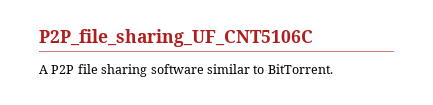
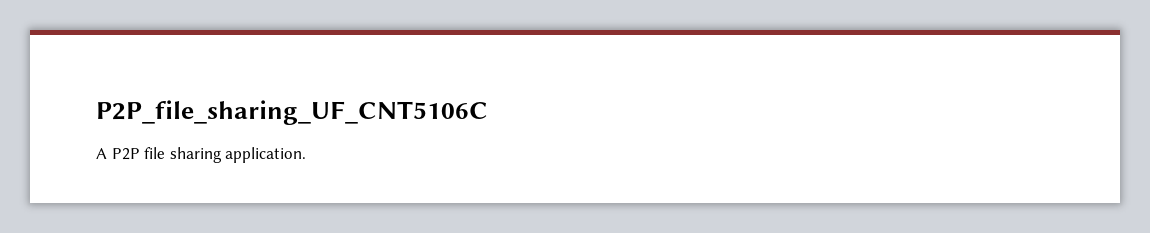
- A P2P file sharing software similar to BitTorrent.
+ A P2P file sharing application.

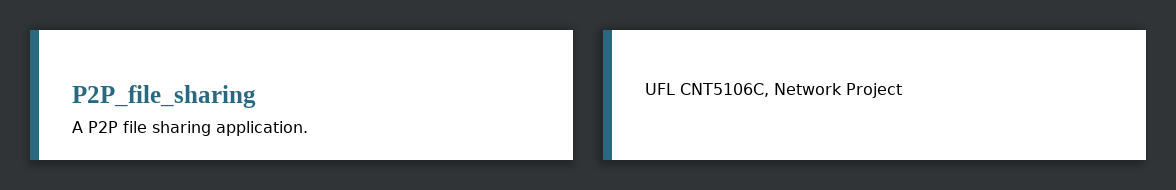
- P2P_file_sharing_UF_CNT5106C
+ P2P_file_sharing
+ UFL CNT5106C, Network Project

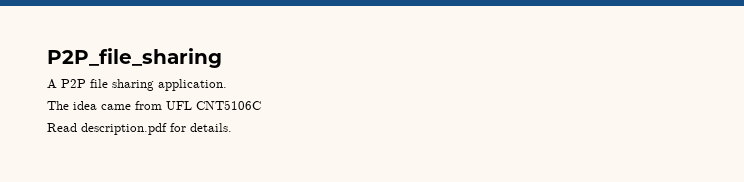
- UFL CNT5106C, Network Project
+ The idea came from UFL CNT5106C
+ Read description.pdf for details.

